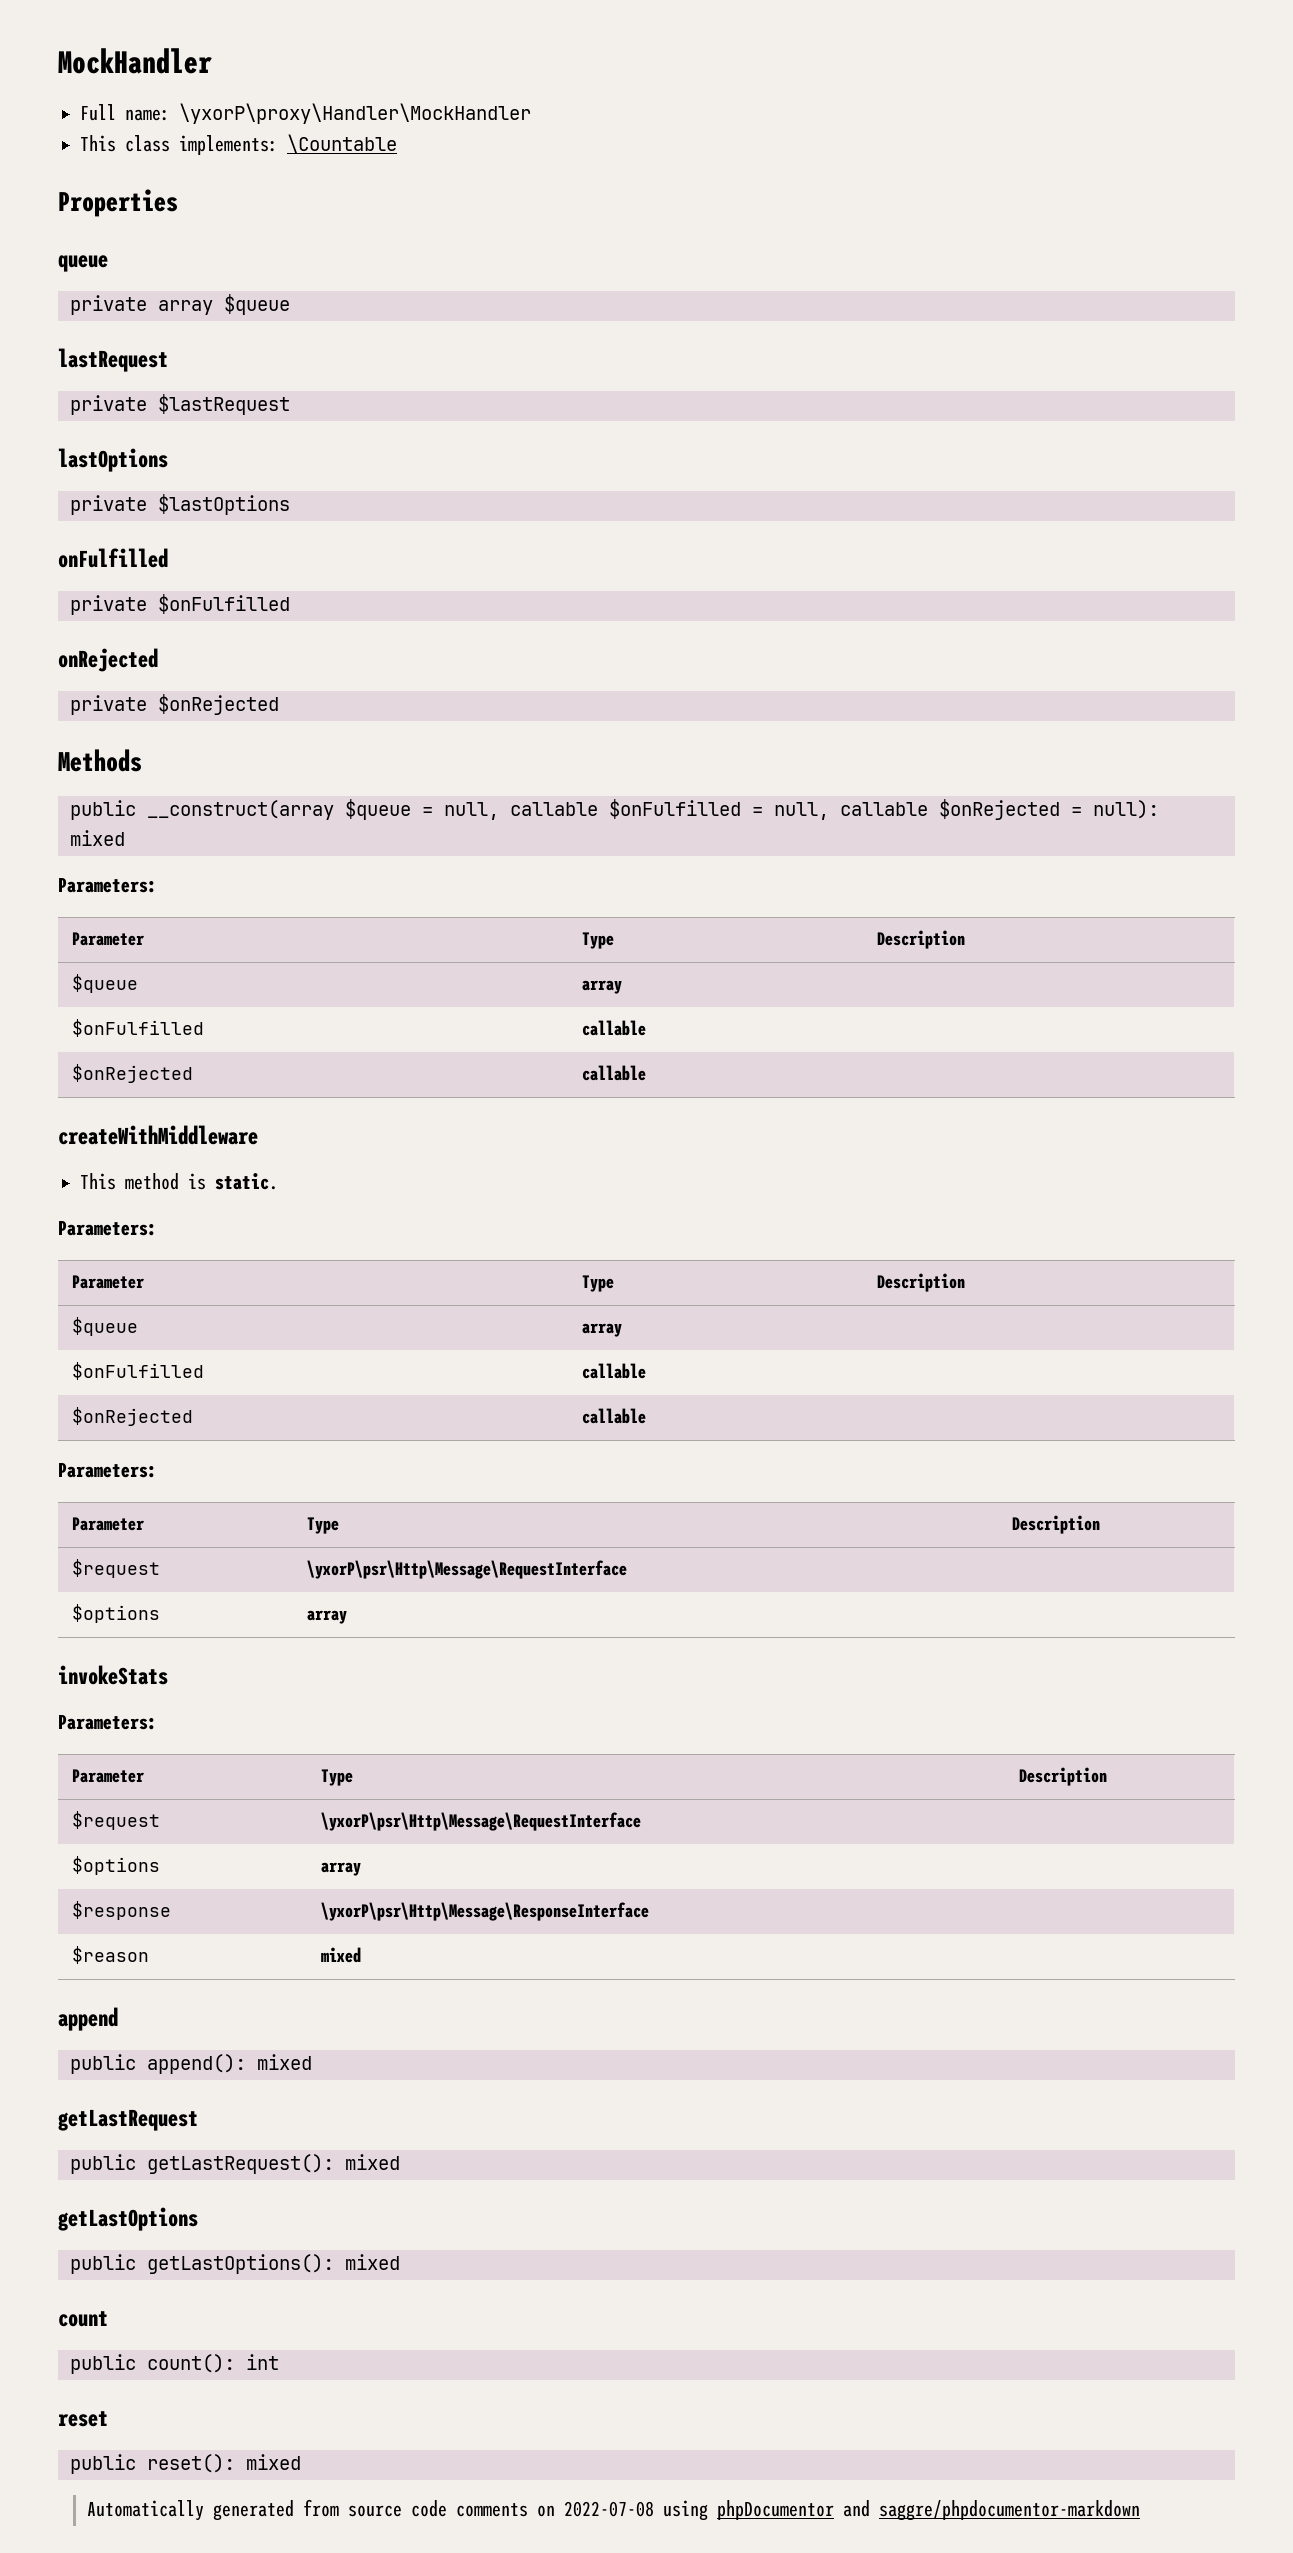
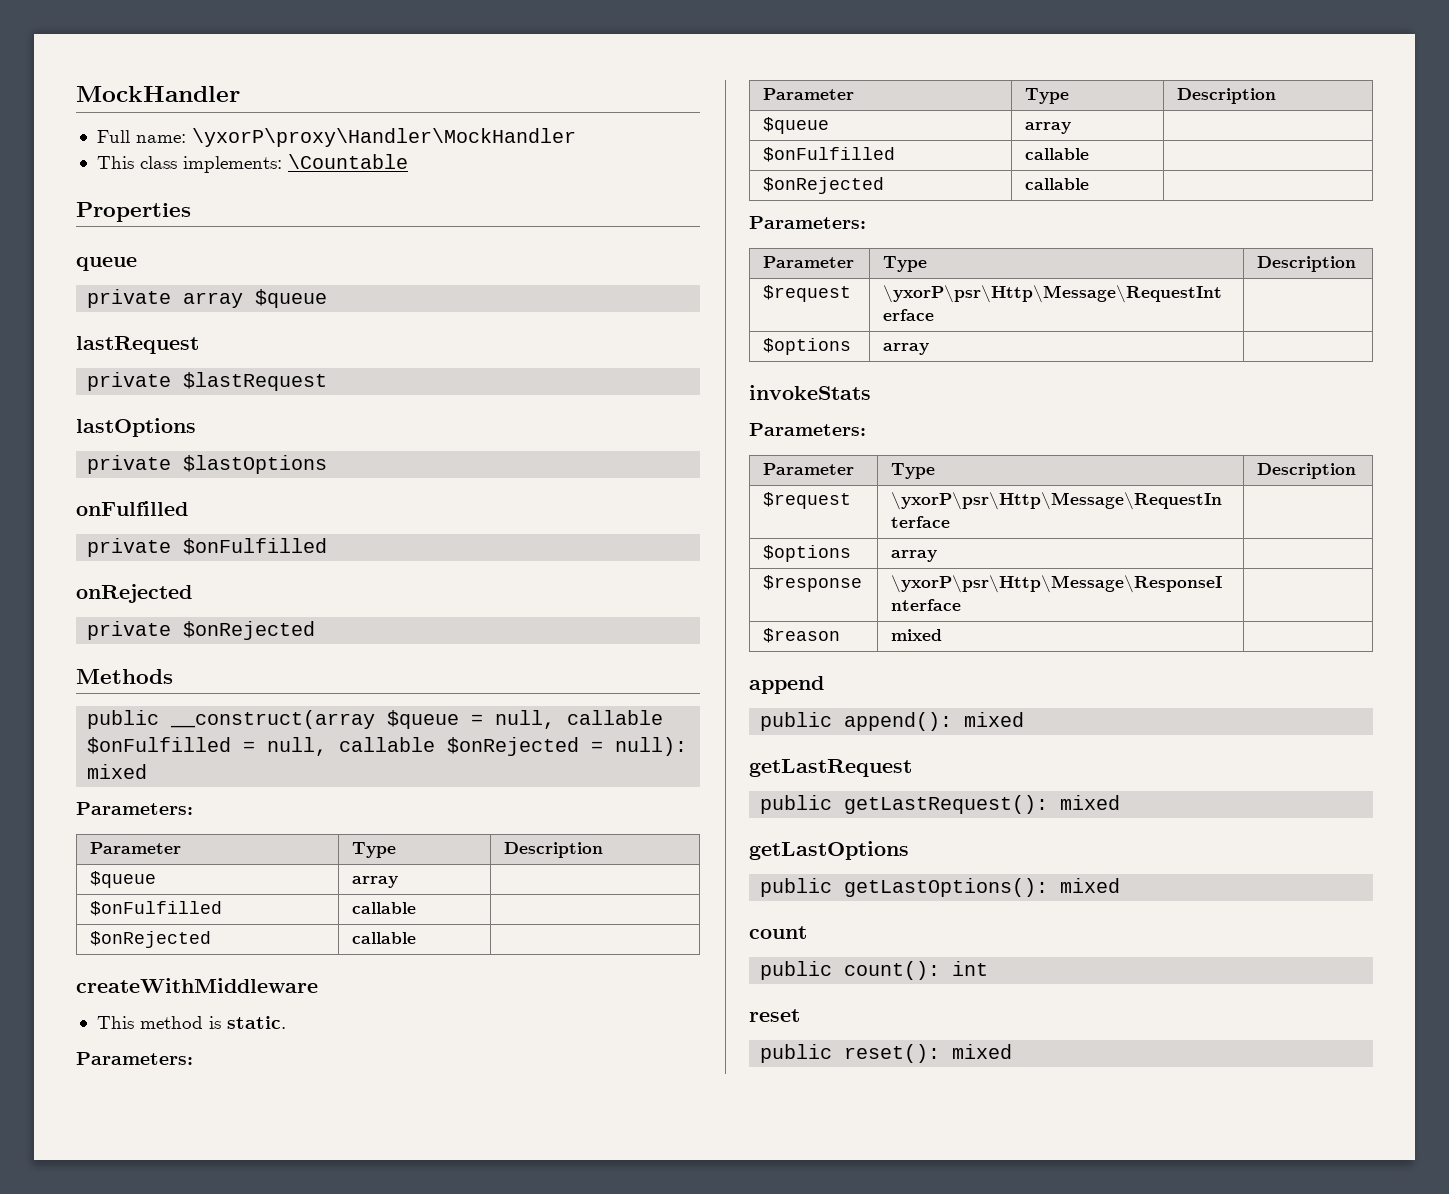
- Automatically generated from source code comments on 2022-07-08 using phpDocumentor and saggre/phpdocumentor-markdown

